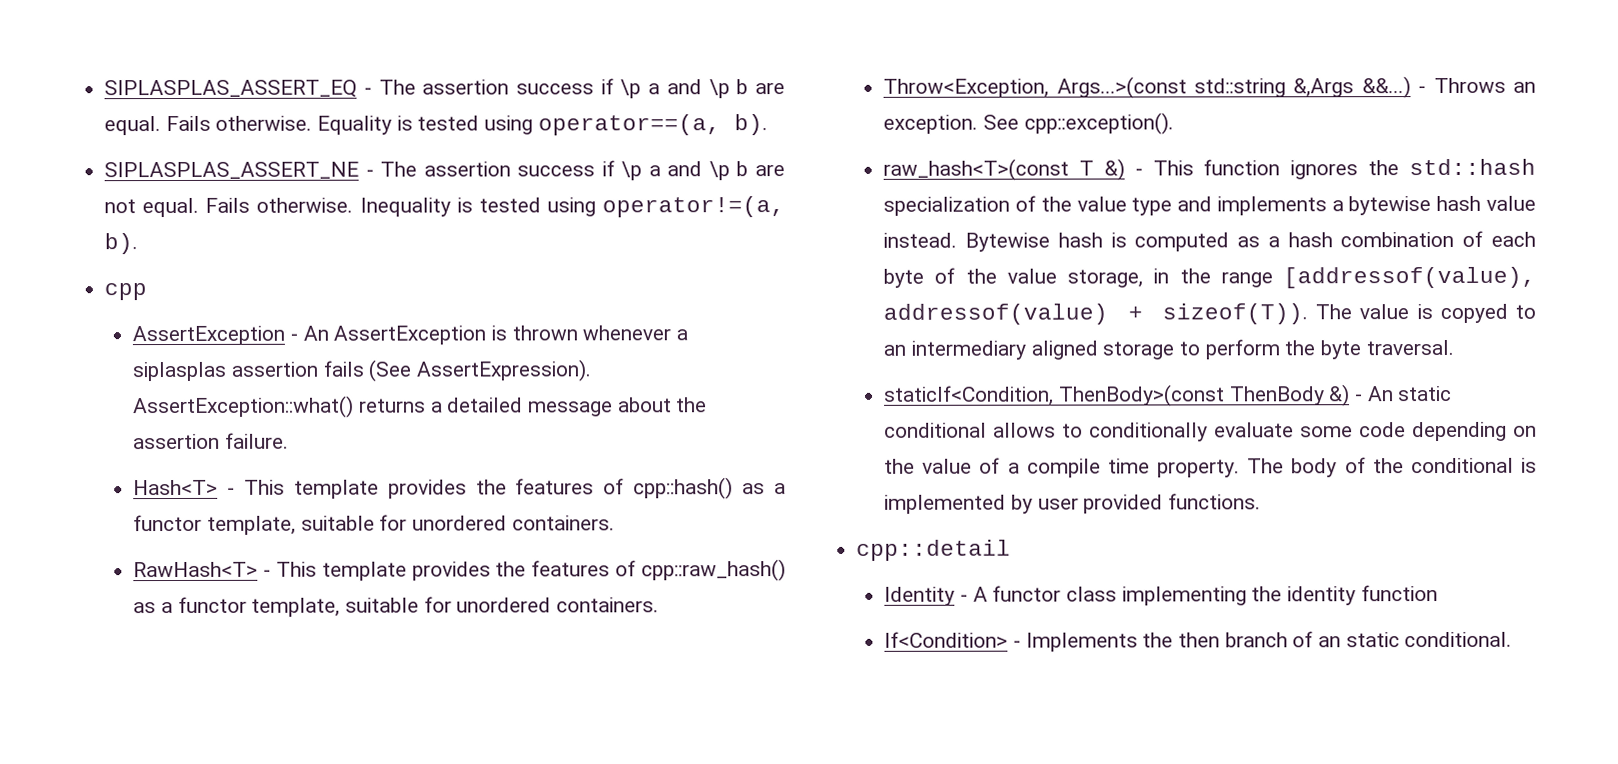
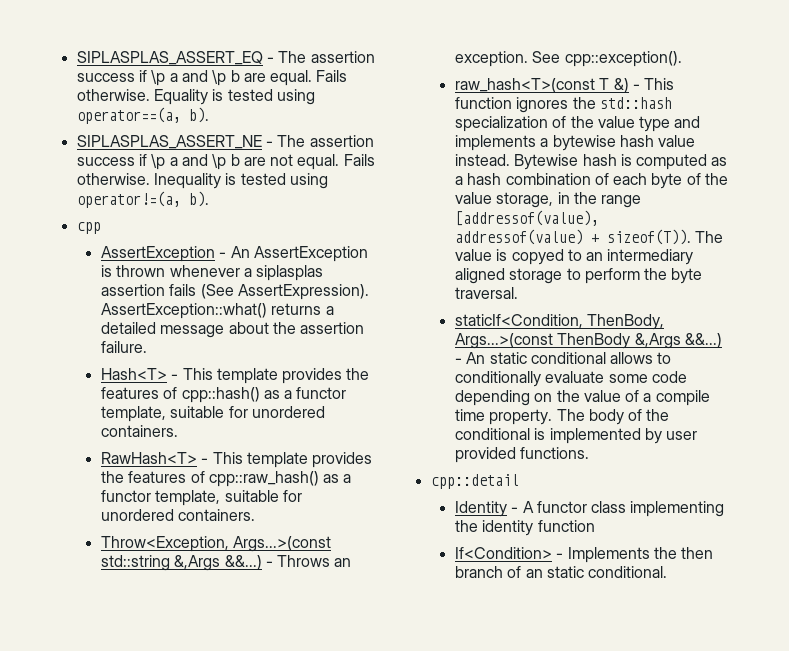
- staticIf<Condition, ThenBody>(const ThenBody &) - An static conditional allows to conditionally evaluate some code depending on the value of a compile time property.
+ staticIf<Condition, ThenBody, Args...>(const ThenBody &,Args &&...) - An static conditional allows to conditionally evaluate some code depending on the value of a compile time property.

